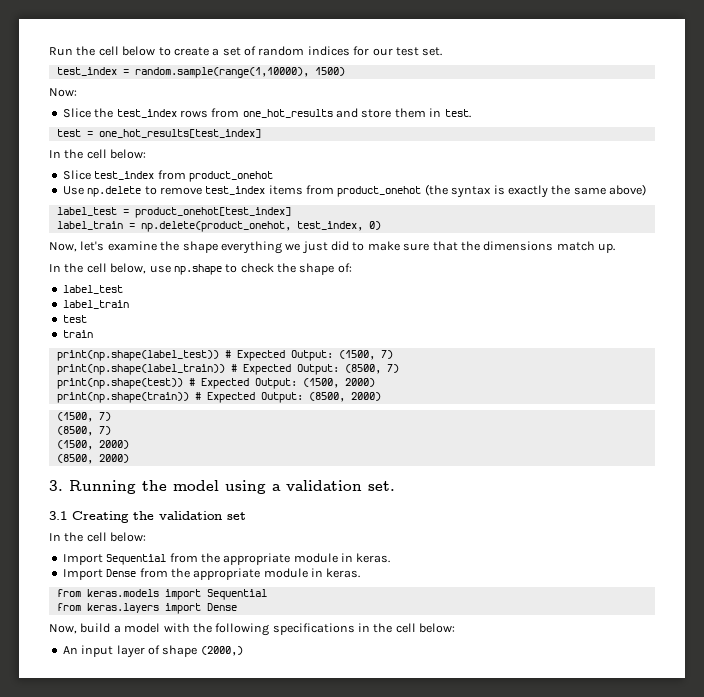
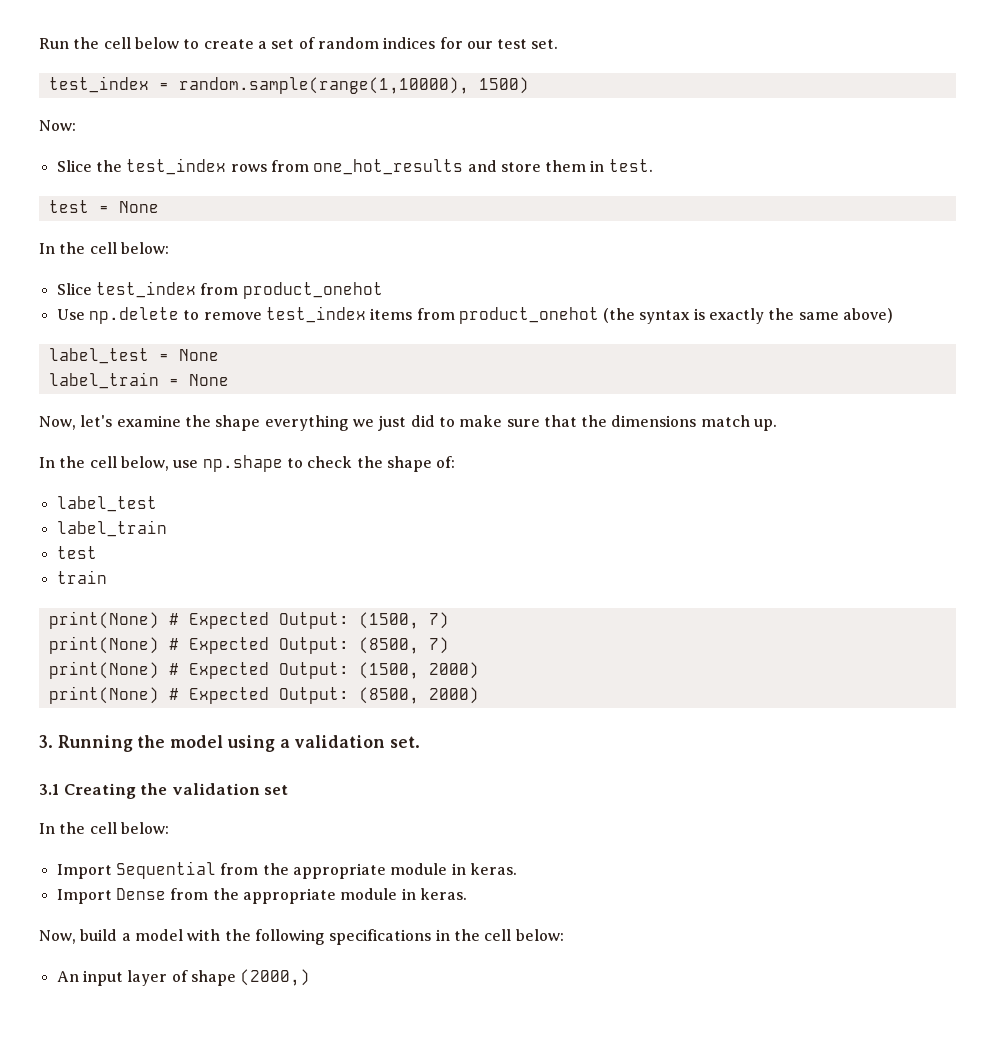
- test = one_hot_results[test_index]
+ test = None
- label_test = product_onehot[test_index]
- label_train = np.delete(product_onehot, test_index, 0)
+ label_test = None
+ label_train = None
- print(np.shape(label_test)) # Expected Output: (1500, 7)
+ print(None) # Expected Output: (1500, 7)
- print(np.shape(label_train)) # Expected Output: (8500, 7)
+ print(None) # Expected Output: (8500, 7)
- print(np.shape(test)) # Expected Output: (1500, 2000)
+ print(None) # Expected Output: (1500, 2000)
- print(np.shape(train)) # Expected Output: (8500, 2000)
- (1500, 7)
- (8500, 7)
- (1500, 2000)
- (8500, 2000)
+ print(None) # Expected Output: (8500, 2000)
- from keras.models import Sequential
- from keras.layers import Dense

